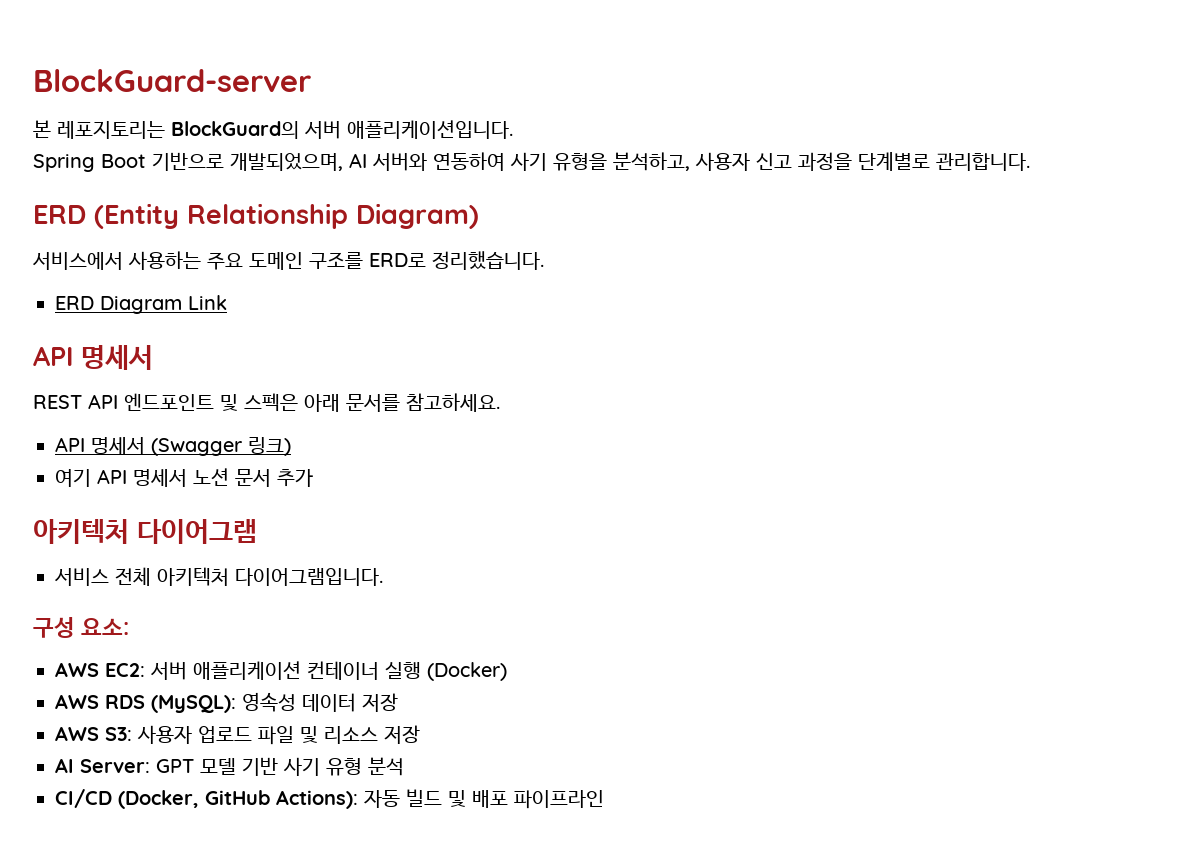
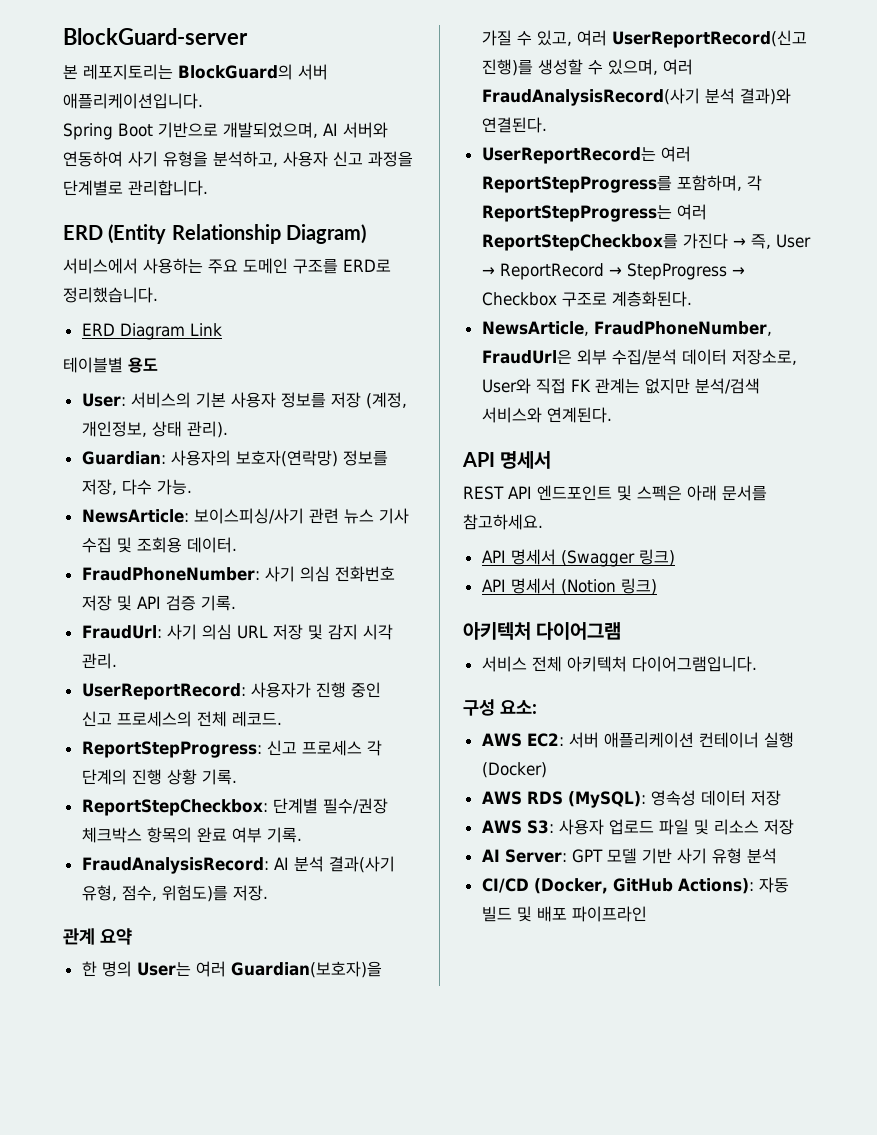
+ 테이블별 용도
+ User: 서비스의 기본 사용자 정보를 저장 (계정, 개인정보, 상태 관리).
+ Guardian: 사용자의 보호자(연락망) 정보를 저장, 다수 가능.
+ NewsArticle: 보이스피싱/사기 관련 뉴스 기사 수집 및 조회용 데이터.
+ FraudPhoneNumber: 사기 의심 전화번호 저장 및 API 검증 기록.
+ FraudUrl: 사기 의심 URL 저장 및 감지 시각 관리.
+ UserReportRecord: 사용자가 진행 중인 신고 프로세스의 전체 레코드.
+ ReportStepProgress: 신고 프로세스 각 단계의 진행 상황 기록.
+ ReportStepCheckbox: 단계별 필수/권장 체크박스 항목의 완료 여부 기록.
+ FraudAnalysisRecord: AI 분석 결과(사기 유형, 점수, 위험도)를 저장.
+ 관계 요약
+ 한 명의 User는 여러 Guardian(보호자)을 가질 수 있고, 여러 UserReportRecord(신고 진행)를 생성할 수 있으며, 여러 FraudAnalysisRecord(사기 분석 결과)와 연결된다.
+ UserReportRecord는 여러 ReportStepProgress를 포함하며, 각 ReportStepProgress는 여러 ReportStepCheckbox를 가진다 → 즉, User → ReportRecord → StepProgress → Checkbox 구조로 계층화된다.
+ NewsArticle, FraudPhoneNumber, FraudUrl은 외부 수집/분석 데이터 저장소로, User와 직접 FK 관계는 없지만 분석/검색 서비스와 연계된다.
- 여기 API 명세서 노션 문서 추가
+ API 명세서 (Notion 링크)

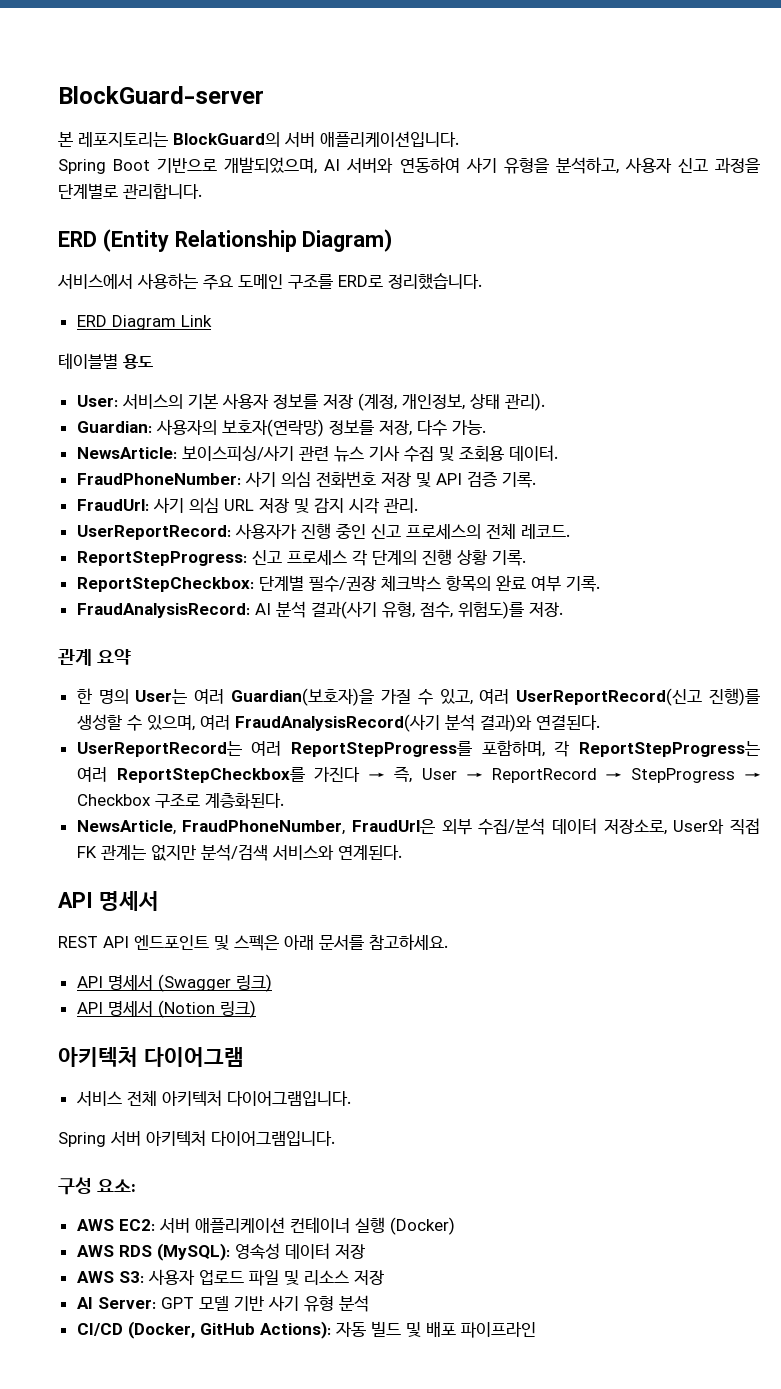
+ Spring 서버 아키텍처 다이어그램입니다.

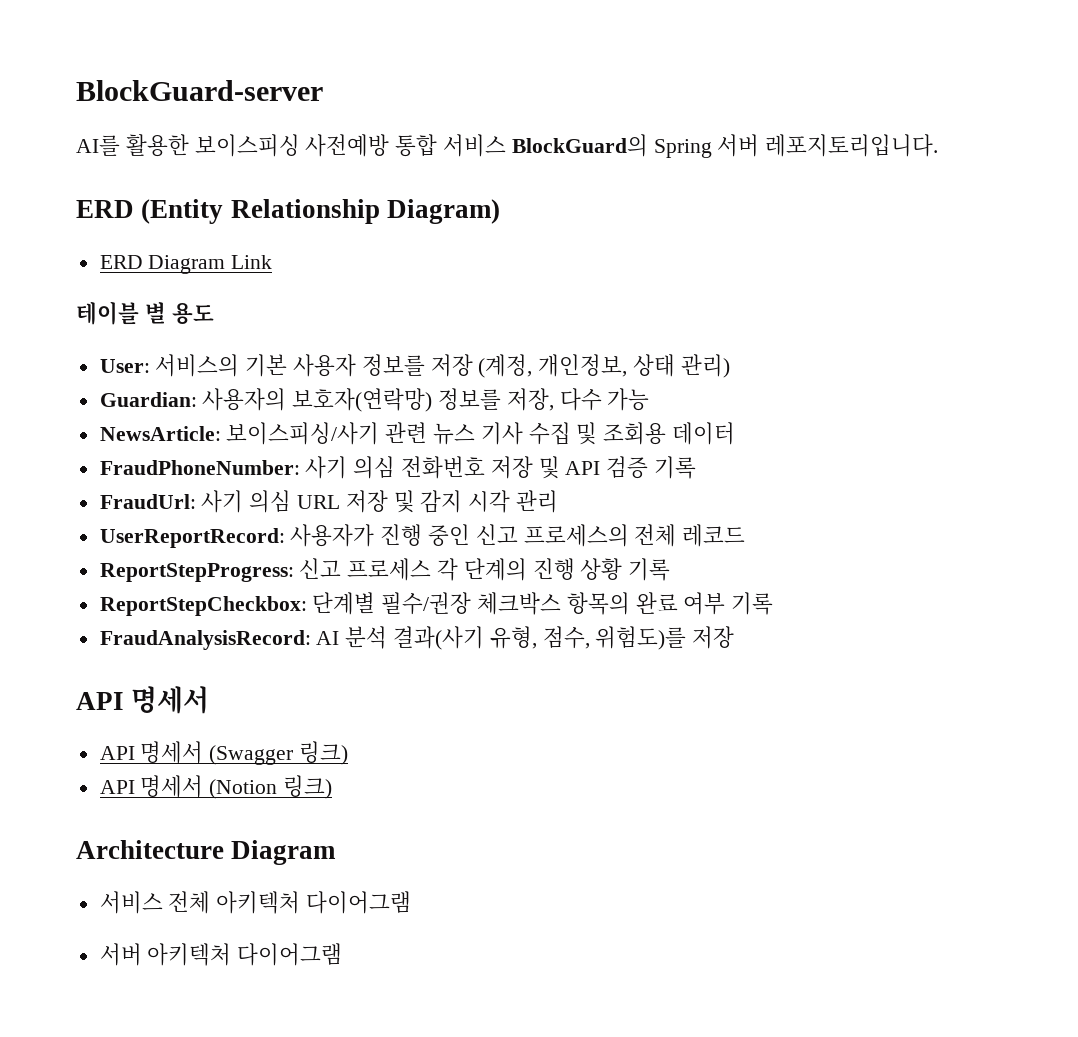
- 본 레포지토리는 BlockGuard의 서버 애플리케이션입니다.
- Spring Boot 기반으로 개발되었으며, AI 서버와 연동하여 사기 유형을 분석하고, 사용자 신고 과정을 단계별로 관리합니다.
+ AI를 활용한 보이스피싱 사전예방 통합 서비스 BlockGuard의 Spring 서버 레포지토리입니다.
  ERD (Entity Relationship Diagram)
- 서비스에서 사용하는 주요 도메인 구조를 ERD로 정리했습니다.
- 테이블별 용도
+ 테이블 별 용도
- User: 서비스의 기본 사용자 정보를 저장 (계정, 개인정보, 상태 관리).
+ User: 서비스의 기본 사용자 정보를 저장 (계정, 개인정보, 상태 관리)
- Guardian: 사용자의 보호자(연락망) 정보를 저장, 다수 가능.
+ Guardian: 사용자의 보호자(연락망) 정보를 저장, 다수 가능
- NewsArticle: 보이스피싱/사기 관련 뉴스 기사 수집 및 조회용 데이터.
+ NewsArticle: 보이스피싱/사기 관련 뉴스 기사 수집 및 조회용 데이터
- FraudPhoneNumber: 사기 의심 전화번호 저장 및 API 검증 기록.
+ FraudPhoneNumber: 사기 의심 전화번호 저장 및 API 검증 기록
- FraudUrl: 사기 의심 URL 저장 및 감지 시각 관리.
+ FraudUrl: 사기 의심 URL 저장 및 감지 시각 관리
- UserReportRecord: 사용자가 진행 중인 신고 프로세스의 전체 레코드.
+ UserReportRecord: 사용자가 진행 중인 신고 프로세스의 전체 레코드
- ReportStepProgress: 신고 프로세스 각 단계의 진행 상황 기록.
+ ReportStepProgress: 신고 프로세스 각 단계의 진행 상황 기록
- ReportStepCheckbox: 단계별 필수/권장 체크박스 항목의 완료 여부 기록.
+ ReportStepCheckbox: 단계별 필수/권장 체크박스 항목의 완료 여부 기록
- FraudAnalysisRecord: AI 분석 결과(사기 유형, 점수, 위험도)를 저장.
- 관계 요약
- 한 명의 User는 여러 Guardian(보호자)을 가질 수 있고, 여러 UserReportRecord(신고 진행)를 생성할 수 있으며, 여러 FraudAnalysisRecord(사기 분석 결과)와 연결된다.
- UserReportRecord는 여러 ReportStepProgress를 포함하며, 각 ReportStepProgress는 여러 ReportStepCheckbox를 가진다 → 즉, User → ReportRecord → StepProgress → Checkbox 구조로 계층화된다.
- NewsArticle, FraudPhoneNumber, FraudUrl은 외부 수집/분석 데이터 저장소로, User와 직접 FK 관계는 없지만 분석/검색 서비스와 연계된다.
+ FraudAnalysisRecord: AI 분석 결과(사기 유형, 점수, 위험도)를 저장
  API 명세서
- REST API 엔드포인트 및 스펙은 아래 문서를 참고하세요.
- 아키텍처 다이어그램
+ Architecture Diagram
- 서비스 전체 아키텍처 다이어그램입니다.
- Spring 서버 아키텍처 다이어그램입니다.
- 구성 요소:
- AWS EC2: 서버 애플리케이션 컨테이너 실행 (Docker)
- AWS RDS (MySQL): 영속성 데이터 저장
- AWS S3: 사용자 업로드 파일 및 리소스 저장
- AI Server: GPT 모델 기반 사기 유형 분석
- CI/CD (Docker, GitHub Actions): 자동 빌드 및 배포 파이프라인
+ 서비스 전체 아키텍처 다이어그램
+ 서버 아키텍처 다이어그램

